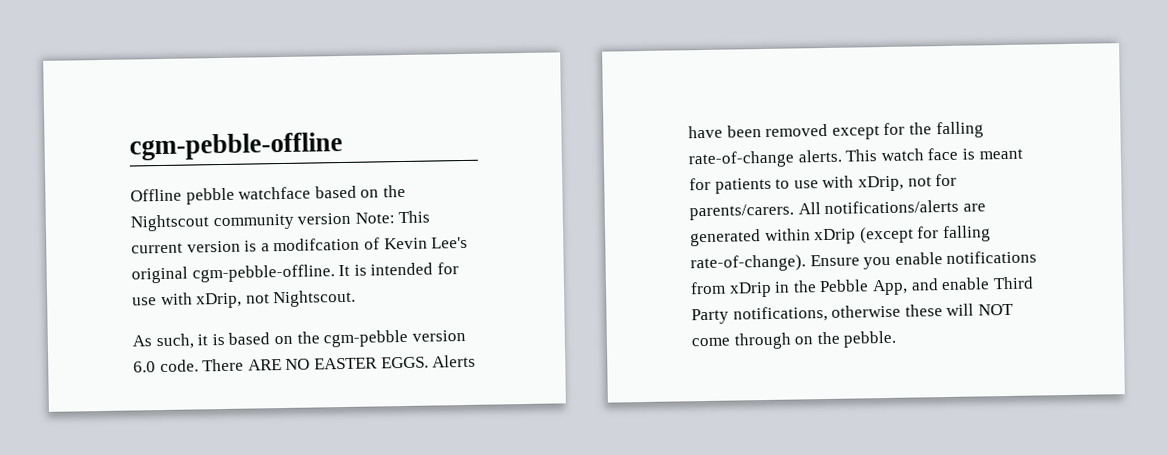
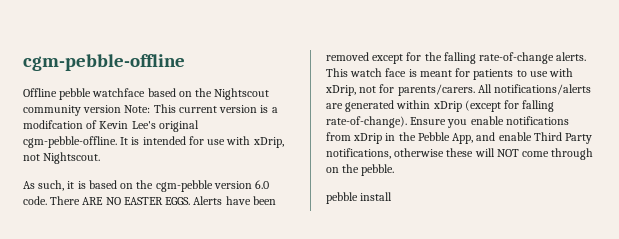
+ pebble install

